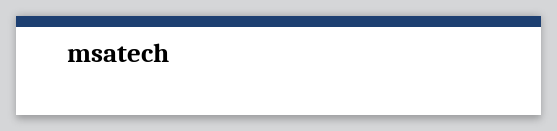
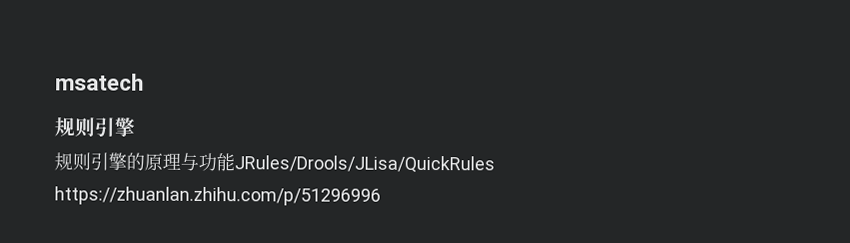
  msatech
+ 规则引擎
+ 规则引擎的原理与功能JRules/Drools/JLisa/QuickRules https://zhuanlan.zhihu.com/p/51296996

